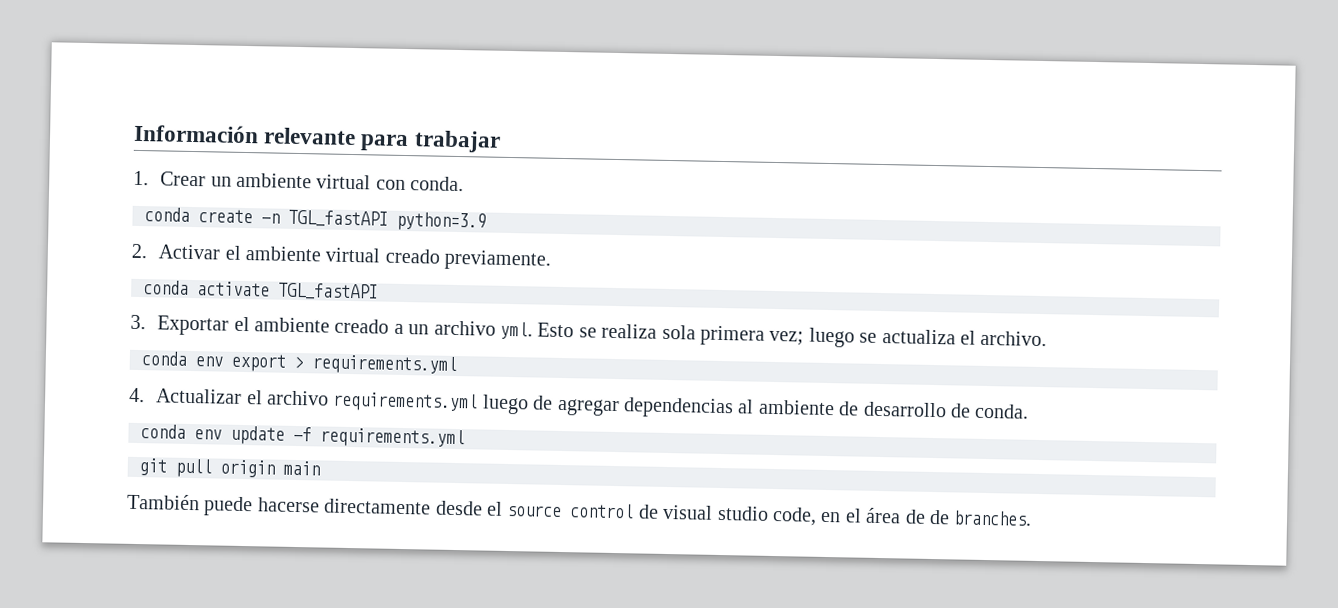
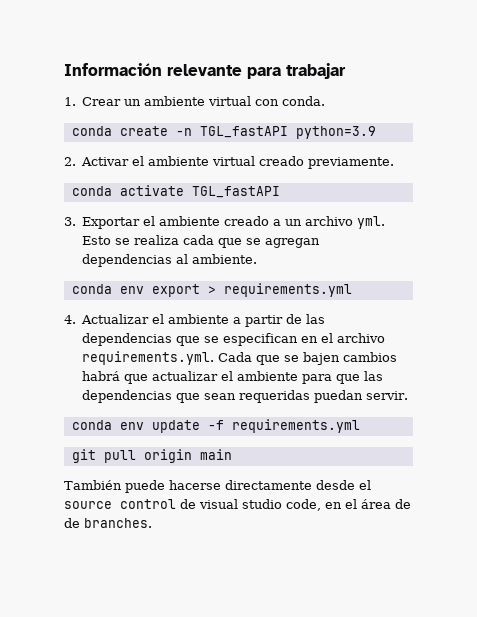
- Esto se realiza sola primera vez; luego se actualiza el archivo.
+ Esto se realiza cada que se agregan dependencias al ambiente.
- 4. Actualizar el archivo requirements.yml luego de agregar dependencias al ambiente de desarrollo de conda.
+ 4. Actualizar el ambiente a partir de las dependencias que se especifican en el archivo requirements.yml. Cada que se bajen cambios habrá que actualizar el ambiente para que las dependencias que sean requeridas puedan servir.

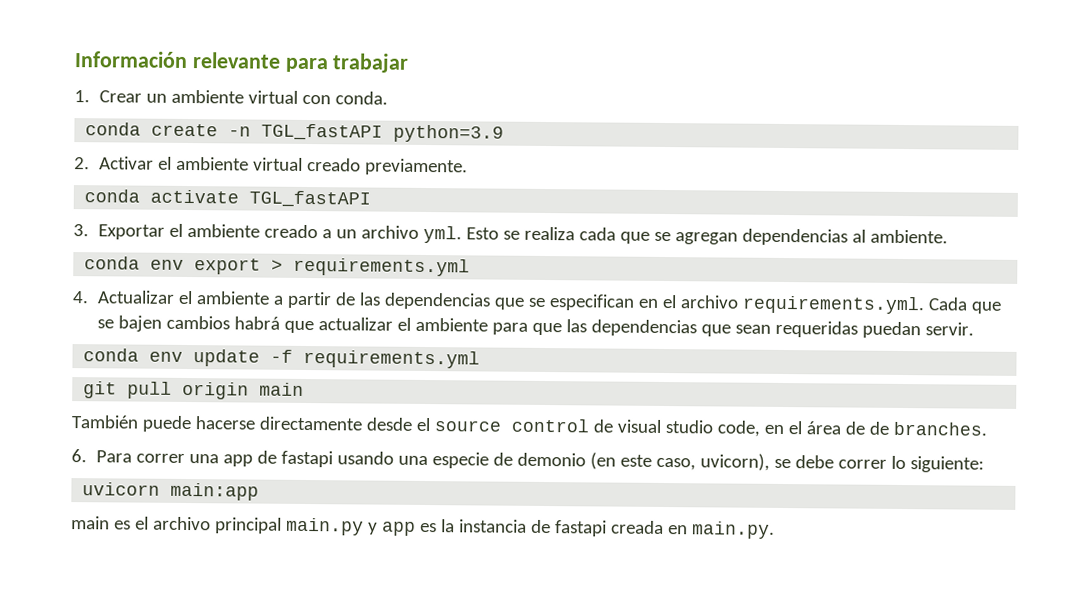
+ 6. Para correr una app de fastapi usando una especie de demonio (en este caso, uvicorn), se debe correr lo siguiente:
+ uvicorn main:app
+ main es el archivo principal main.py y app es la instancia de fastapi creada en main.py.

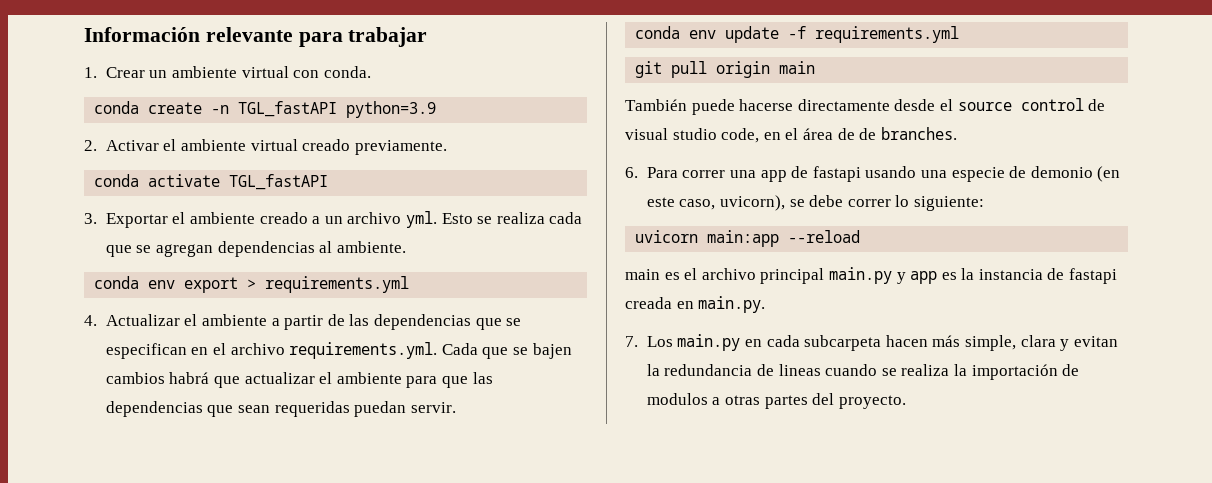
- uvicorn main:app
+ uvicorn main:app --reload
+ 7. Los main.py en cada subcarpeta hacen más simple, clara y evitan la redundancia de lineas cuando se realiza la importación de modulos a otras partes del proyecto.

